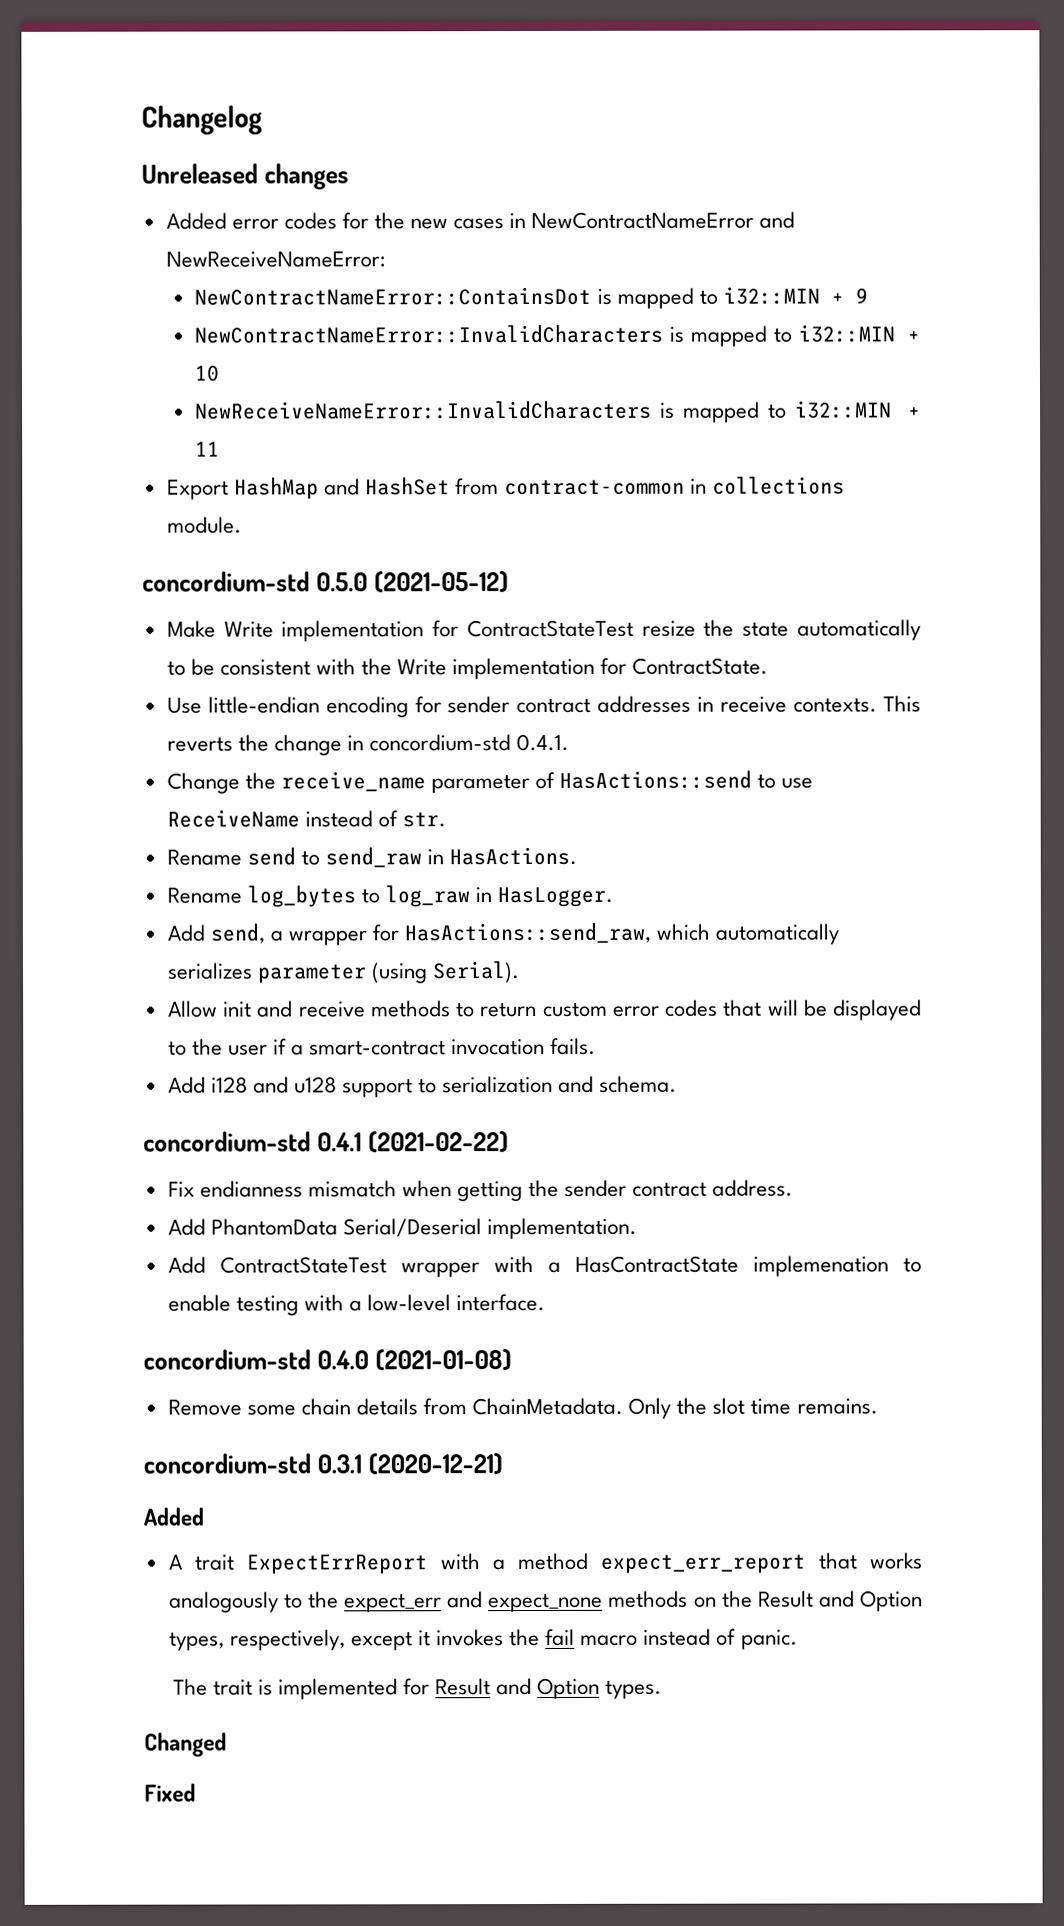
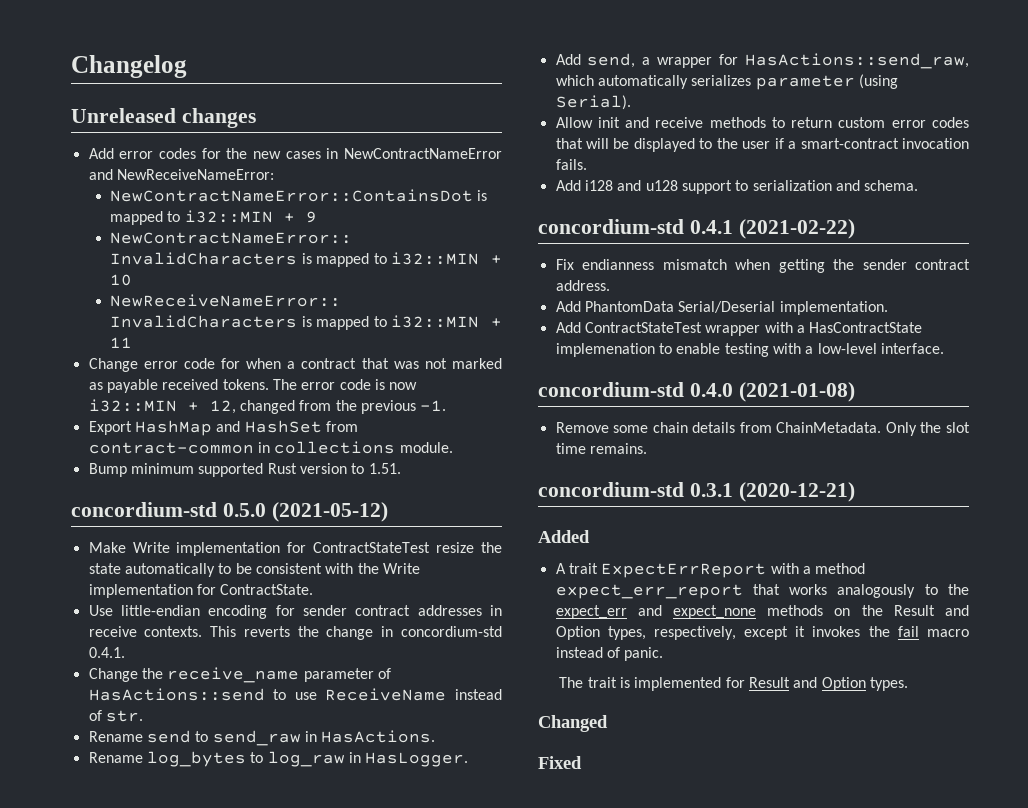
- Added error codes for the new cases in NewContractNameError and NewReceiveNameError:
+ Add error codes for the new cases in NewContractNameError and NewReceiveNameError:
+ Change error code for when a contract that was not marked as payable received tokens. The error code is now i32::MIN + 12, changed from the previous -1.
+ Bump minimum supported Rust version to 1.51.

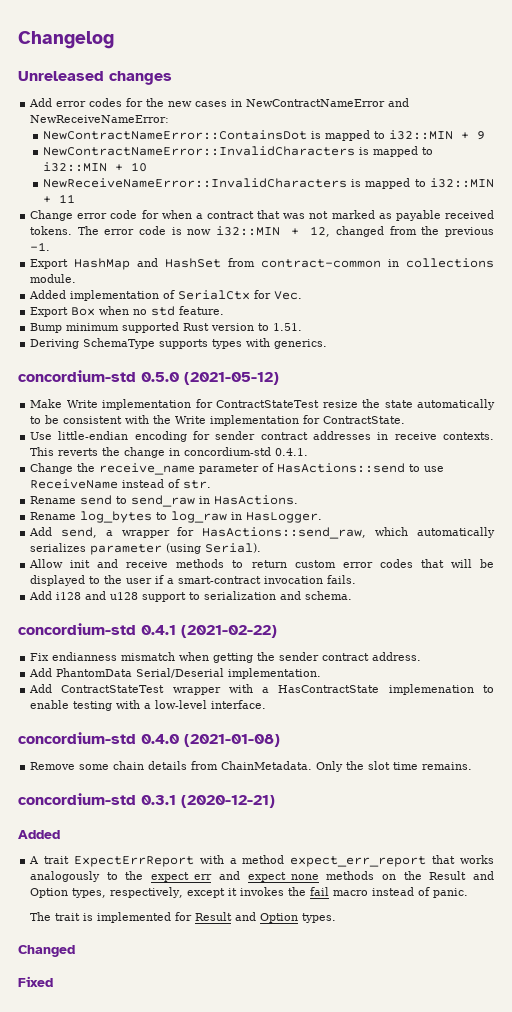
+ Added implementation of SerialCtx for Vec.
+ Export Box when no std feature.
+ Deriving SchemaType supports types with generics.

